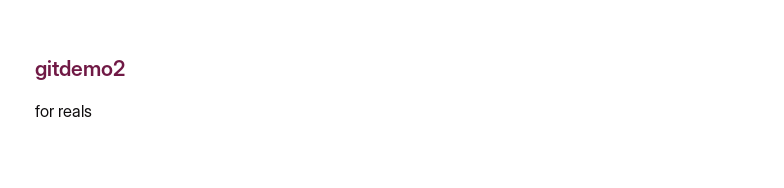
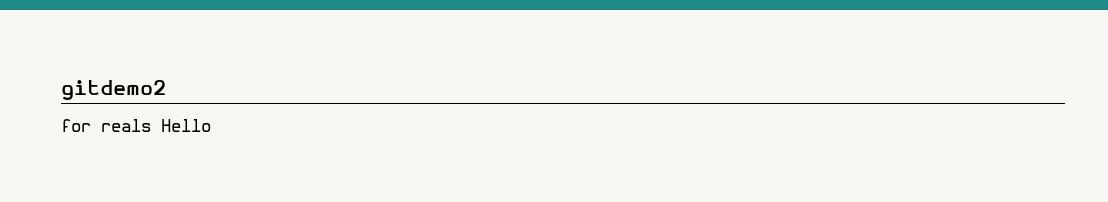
- for reals
+ for reals Hello

